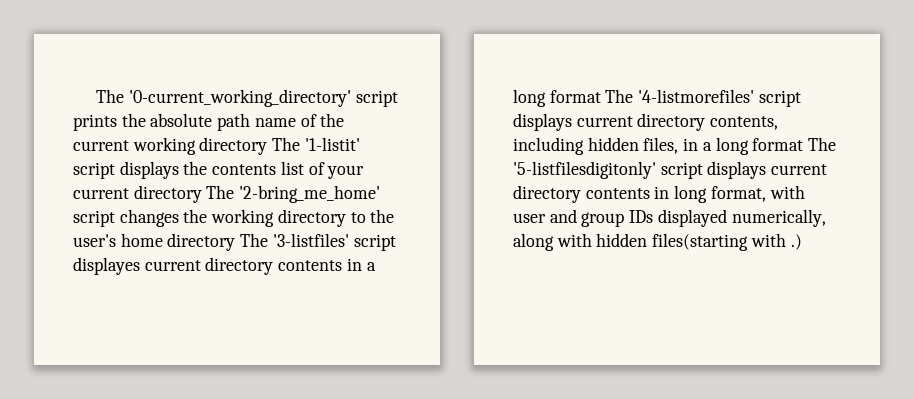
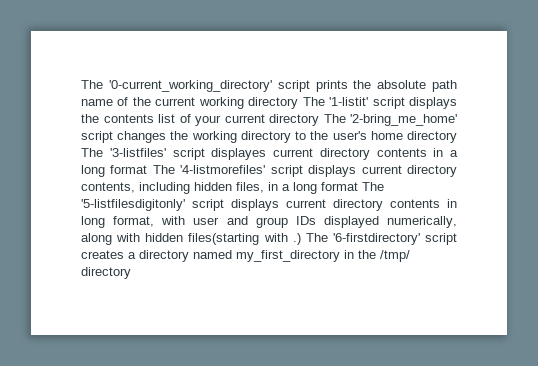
+ The '6-firstdirectory' script creates a directory named my_first_directory in the /tmp/ directory

